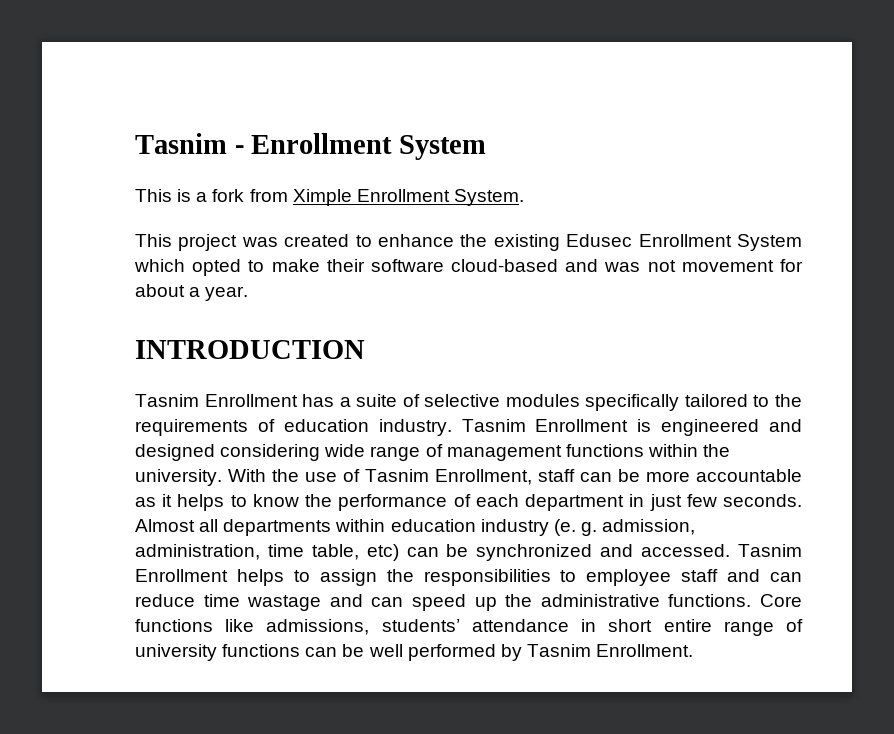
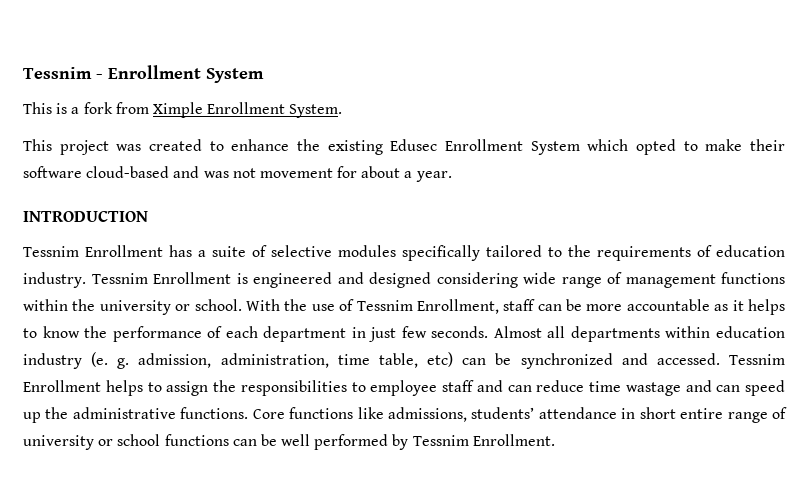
- Tasnim - Enrollment System
+ Tessnim - Enrollment System
- Tasnim Enrollment has a suite of selective modules specifically tailored to the requirements of education industry.
+ Tessnim Enrollment has a suite of selective modules specifically tailored to the requirements of education industry.
- Tasnim Enrollment is engineered and designed considering wide range of management functions within the university.
+ Tessnim Enrollment is engineered and designed considering wide range of management functions within the university or school.
- With the use of Tasnim Enrollment, staff can be more accountable as it helps to know the performance of each department in just few seconds.
+ With the use of Tessnim Enrollment, staff can be more accountable as it helps to know the performance of each department in just few seconds.
- Tasnim Enrollment helps to assign the responsibilities to employee staff and can reduce time wastage and can speed up the administrative functions.
+ Tessnim Enrollment helps to assign the responsibilities to employee staff and can reduce time wastage and can speed up the administrative functions.
- Core functions like admissions, students’ attendance in short entire range of university functions can be well performed by Tasnim Enrollment.
+ Core functions like admissions, students’ attendance in short entire range of university or school functions can be well performed by Tessnim Enrollment.

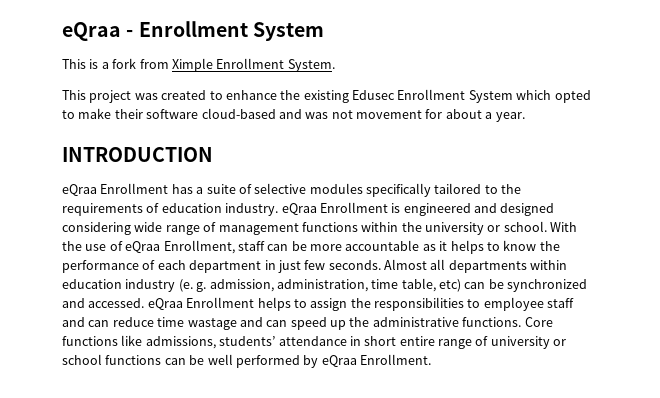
- Tessnim - Enrollment System
+ eQraa - Enrollment System
- Tessnim Enrollment has a suite of selective modules specifically tailored to the requirements of education industry. Tessnim Enrollment is engineered and designed considering wide range of management functions within the university or school.
+ eQraa Enrollment has a suite of selective modules specifically tailored to the requirements of education industry. eQraa Enrollment is engineered and designed considering wide range of management functions within the university or school.
- With the use of Tessnim Enrollment, staff can be more accountable as it helps to know the performance of each department in just few seconds.
+ With the use of eQraa Enrollment, staff can be more accountable as it helps to know the performance of each department in just few seconds.
- Almost all departments within education industry (e. g. admission, administration, time table, etc) can be synchronized and accessed. Tessnim Enrollment helps to assign the responsibilities to employee staff and can reduce time wastage and can speed up the administrative functions.
+ Almost all departments within education industry (e. g. admission, administration, time table, etc) can be synchronized and accessed. eQraa Enrollment helps to assign the responsibilities to employee staff and can reduce time wastage and can speed up the administrative functions.
- Core functions like admissions, students’ attendance in short entire range of university or school functions can be well performed by Tessnim Enrollment.
+ Core functions like admissions, students’ attendance in short entire range of university or school functions can be well performed by eQraa Enrollment.

